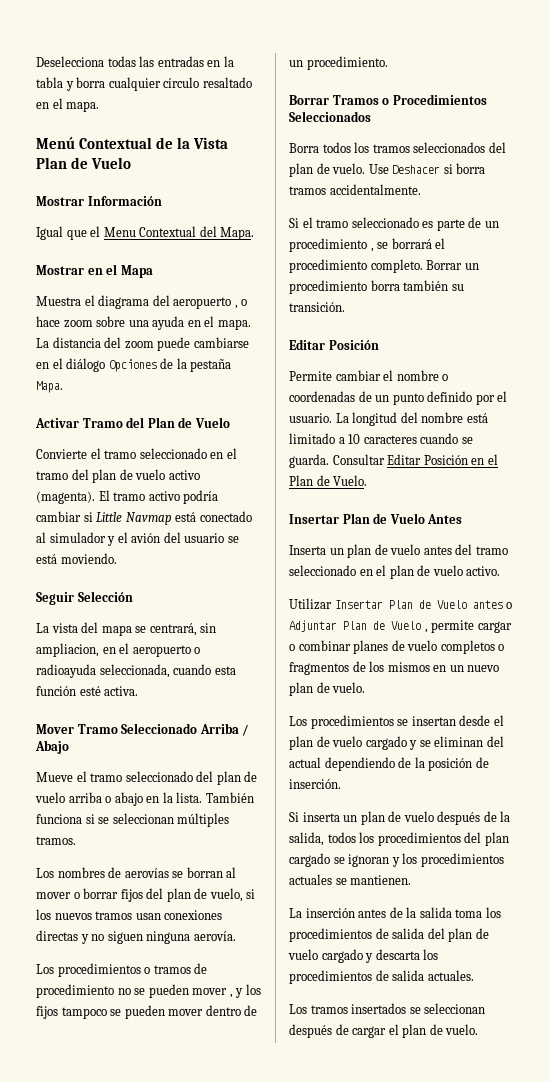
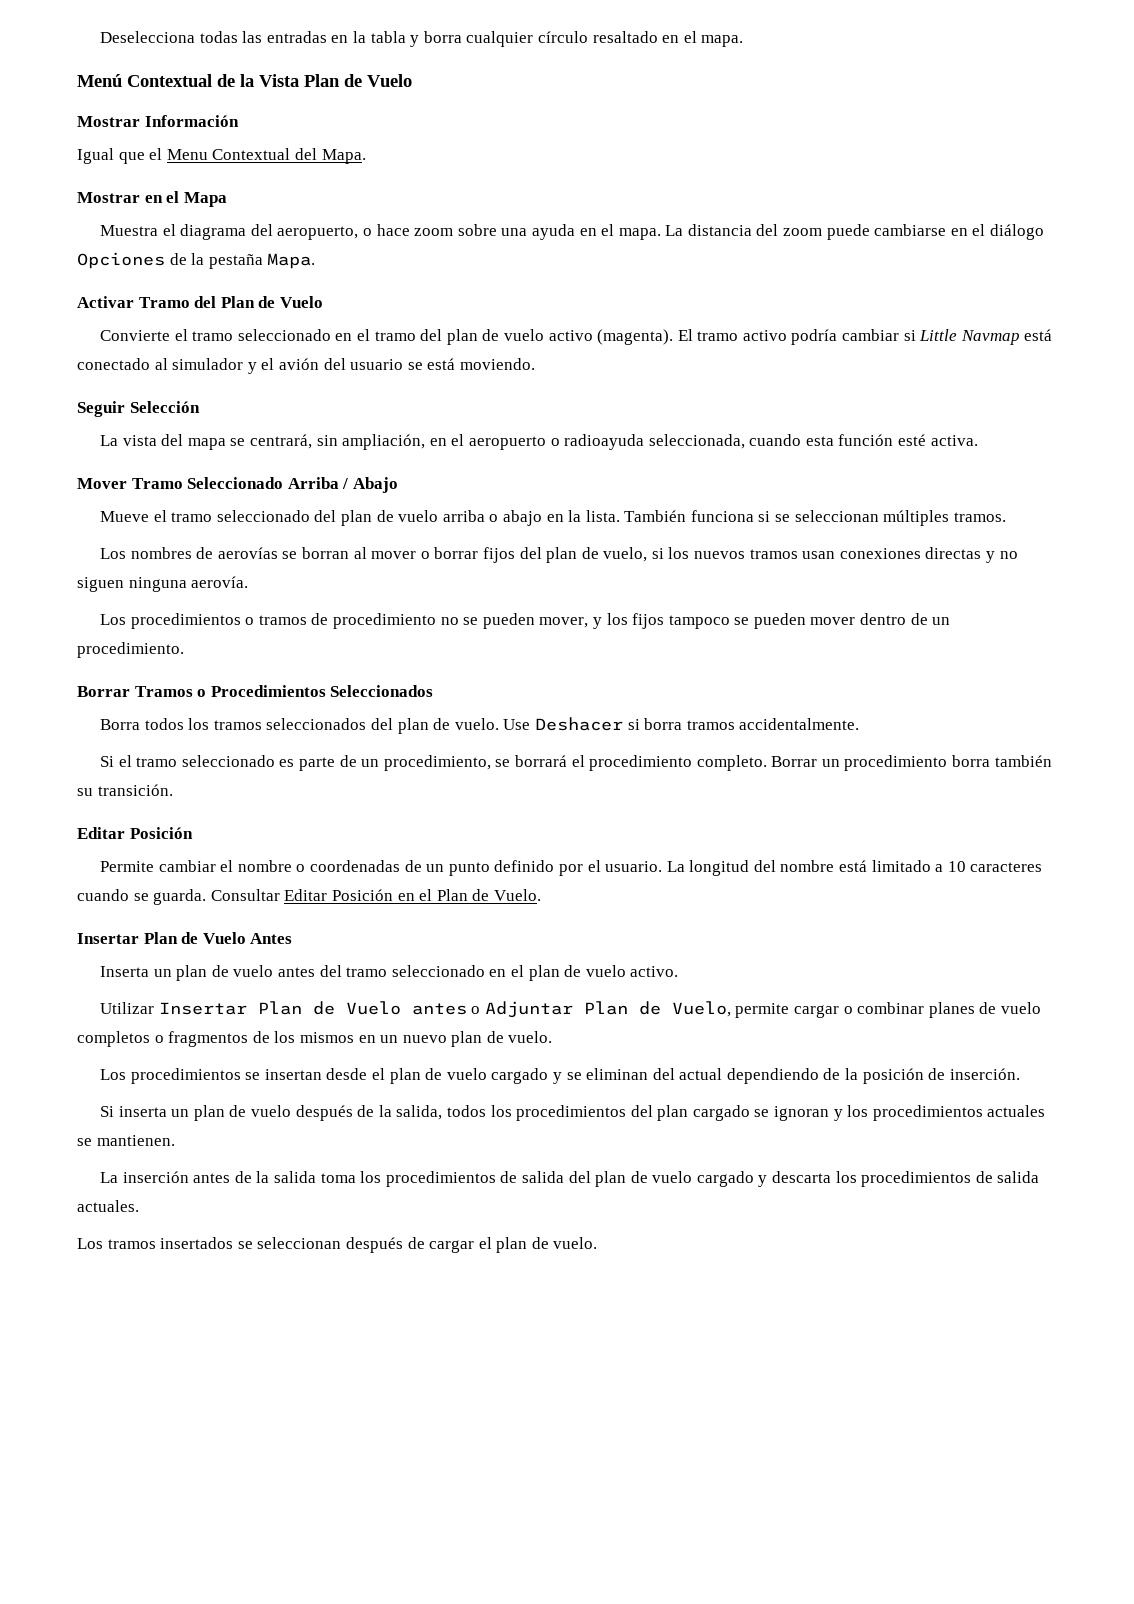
- Muestra el diagrama del aeropuerto , o hace zoom sobre una ayuda en el mapa.
+ Muestra el diagrama del aeropuerto, o hace zoom sobre una ayuda en el mapa.
- La vista del mapa se centrará, sin ampliacion, en el aeropuerto o radioayuda seleccionada, cuando esta función esté activa.
+ La vista del mapa se centrará, sin ampliación, en el aeropuerto o radioayuda seleccionada, cuando esta función esté activa.
- Los procedimientos o tramos de procedimiento no se pueden mover , y los fijos tampoco se pueden mover dentro de un procedimiento.
+ Los procedimientos o tramos de procedimiento no se pueden mover, y los fijos tampoco se pueden mover dentro de un procedimiento.
- Si el tramo seleccionado es parte de un procedimiento , se borrará el procedimiento completo.
+ Si el tramo seleccionado es parte de un procedimiento, se borrará el procedimiento completo.
- Utilizar Insertar Plan de Vuelo antes o Adjuntar Plan de Vuelo , permite cargar o combinar planes de vuelo completos o fragmentos de los mismos en un nuevo plan de vuelo.
+ Utilizar Insertar Plan de Vuelo antes o Adjuntar Plan de Vuelo, permite cargar o combinar planes de vuelo completos o fragmentos de los mismos en un nuevo plan de vuelo.

